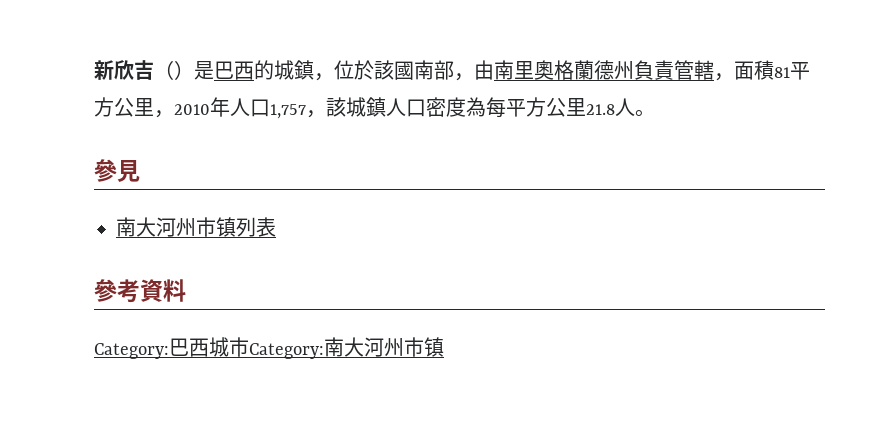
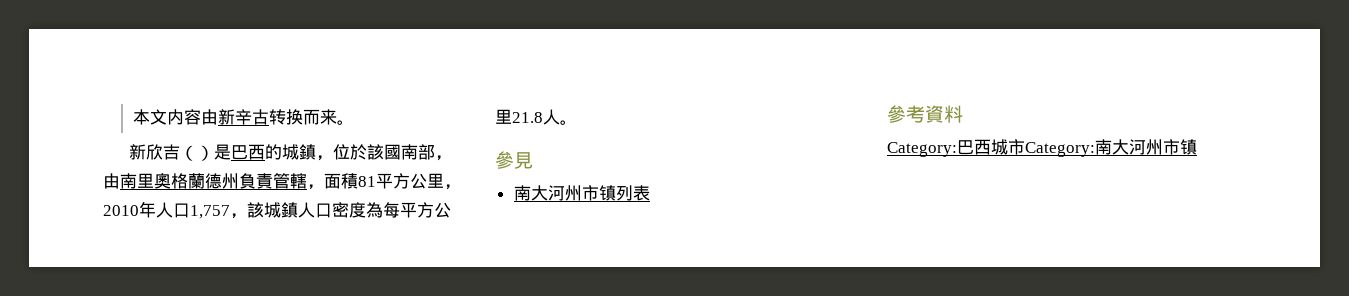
+ 本文内容由新辛古转换而来。

